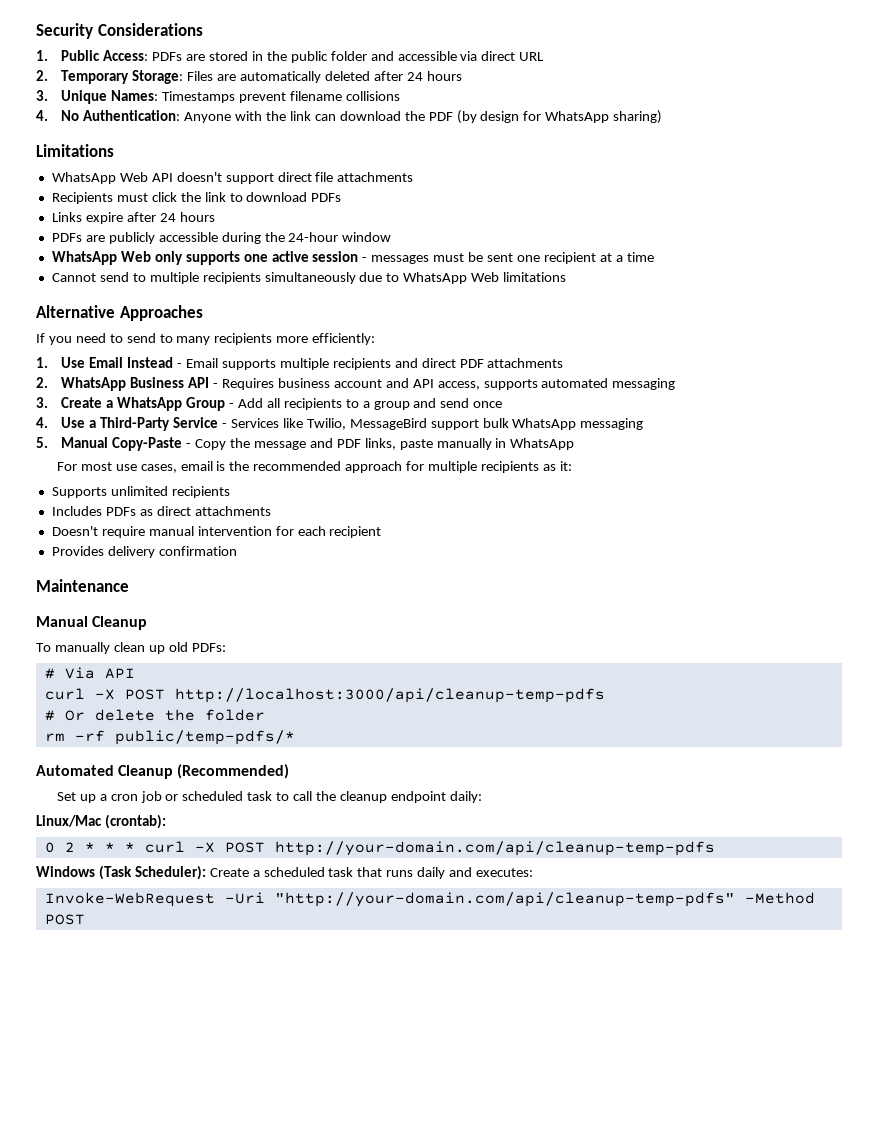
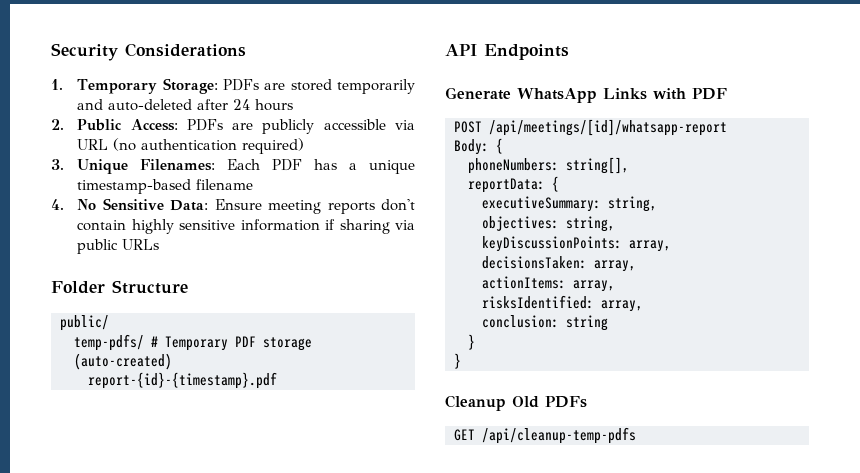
- 1. Public Access: PDFs are stored in the public folder and accessible via direct URL
- 2. Temporary Storage: Files are automatically deleted after 24 hours
- 3. Unique Names: Timestamps prevent filename collisions
+ 1. Temporary Storage: PDFs are stored temporarily and auto-deleted after 24 hours
+ 2. Public Access: PDFs are publicly accessible via URL (no authentication required)
+ 3. Unique Filenames: Each PDF has a unique timestamp-based filename
- 4. No Authentication: Anyone with the link can download the PDF (by design for WhatsApp sharing)
- Limitations
- WhatsApp Web API doesn't support direct file attachments
- Recipients must click the link to download PDFs
- Links expire after 24 hours
- PDFs are publicly accessible during the 24-hour window
- WhatsApp Web only supports one active session - messages must be sent one recipient at a time
- Cannot send to multiple recipients simultaneously due to WhatsApp Web limitations
- Alternative Approaches
- If you need to send to many recipients more efficiently:
- 1. Use Email Instead - Email supports multiple recipients and direct PDF attachments
- 2. WhatsApp Business API - Requires business account and API access, supports automated messaging
- 3. Create a WhatsApp Group - Add all recipients to a group and send once
- 4. Use a Third-Party Service - Services like Twilio, MessageBird support bulk WhatsApp messaging
- 5. Manual Copy-Paste - Copy the message and PDF links, paste manually in WhatsApp
- For most use cases, email is the recommended approach for multiple recipients as it:
- Supports unlimited recipients
- Includes PDFs as direct attachments
- Doesn't require manual intervention for each recipient
- Provides delivery confirmation
- Maintenance
- Manual Cleanup
- To manually clean up old PDFs:
- # Via API
- curl -X POST http://localhost:3000/api/cleanup-temp-pdfs
- # Or delete the folder
- rm -rf public/temp-pdfs/*
- Automated Cleanup (Recommended)
- Set up a cron job or scheduled task to call the cleanup endpoint daily:
- Linux/Mac (crontab):
- 0 2 * * * curl -X POST http://your-domain.com/api/cleanup-temp-pdfs
- Windows (Task Scheduler): Create a scheduled task that runs daily and executes:
- Invoke-WebRequest -Uri "http://your-domain.com/api/cleanup-temp-pdfs" -Method POST
+ 4. No Sensitive Data: Ensure meeting reports don't contain highly sensitive information if sharing via public URLs
+ Folder Structure
+ public/
+ temp-pdfs/ # Temporary PDF storage (auto-created)
+ report-{id}-{timestamp}.pdf
+ API Endpoints
+ Generate WhatsApp Links with PDF
+ POST /api/meetings/[id]/whatsapp-report
+ Body: {
+ phoneNumbers: string[],
+ reportData: {
+ executiveSummary: string,
+ objectives: string,
+ keyDiscussionPoints: array,
+ decisionsTaken: array,
+ actionItems: array,
+ risksIdentified: array,
+ conclusion: string
+ }
+ }
+ Cleanup Old PDFs
+ GET /api/cleanup-temp-pdfs

